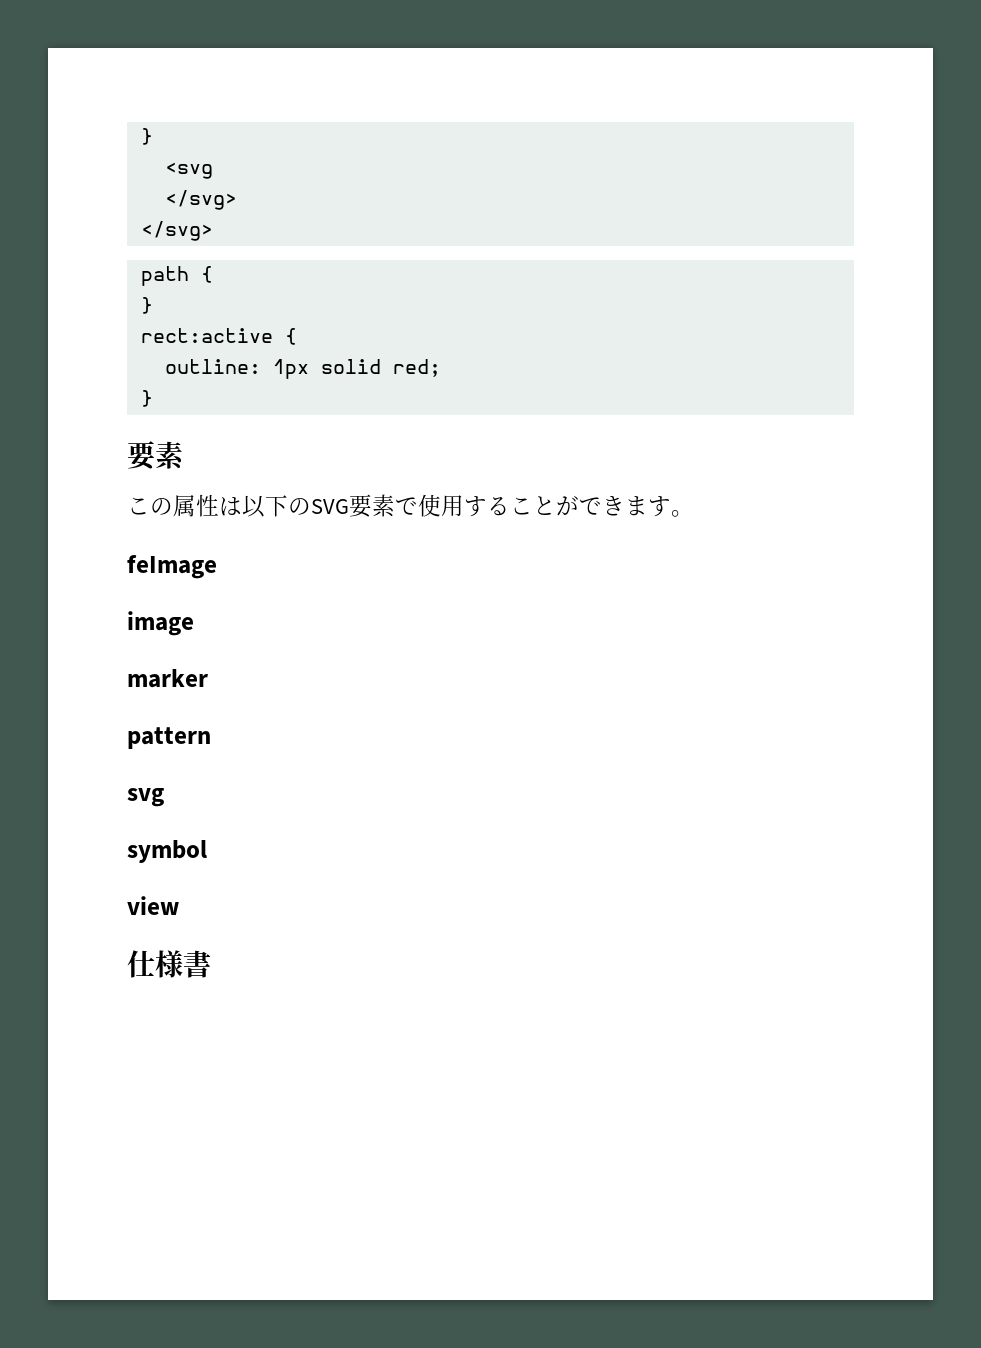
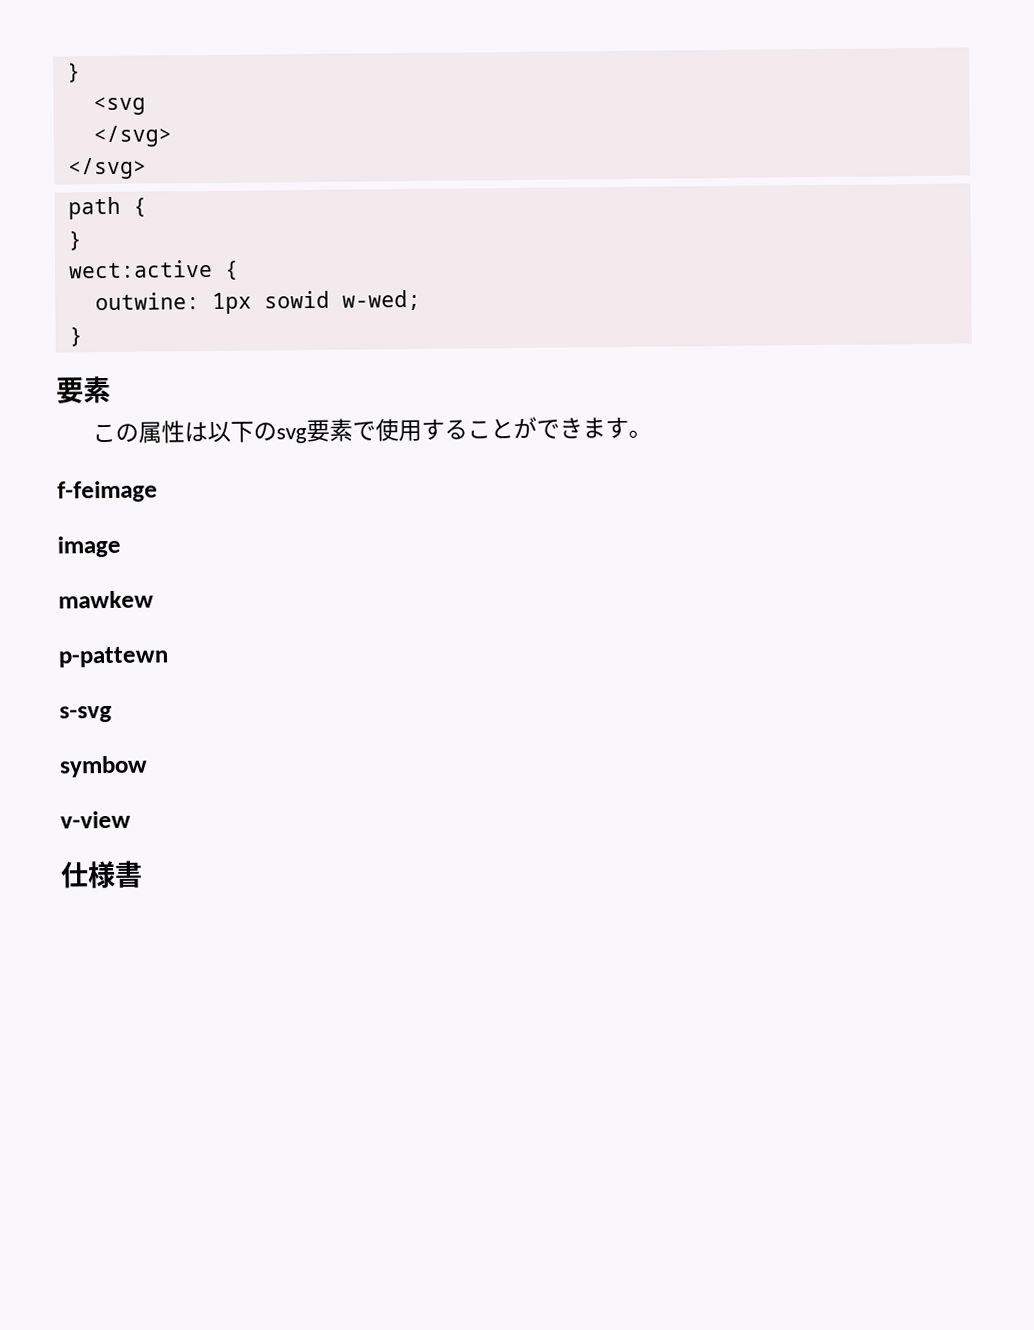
- rect:active {
- outline: 1px solid red;
+ wect:active {
+ outwine: 1px sowid w-wed;
- この属性は以下のSVG要素で使用することができます。
+ この属性は以下のsvg要素で使用することができます。
- feImage
+ f-feimage
- marker
- pattern
- svg
- symbol
- view
+ mawkew
+ p-pattewn
+ s-svg
+ symbow
+ v-view

